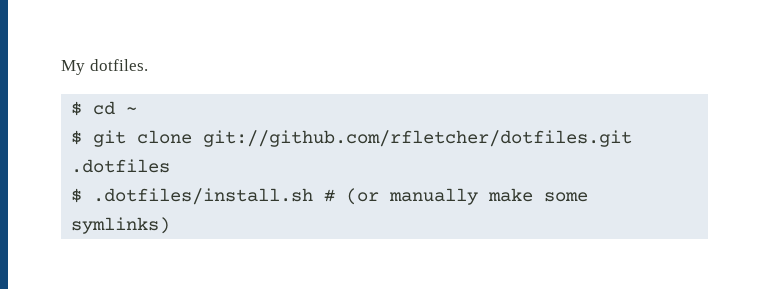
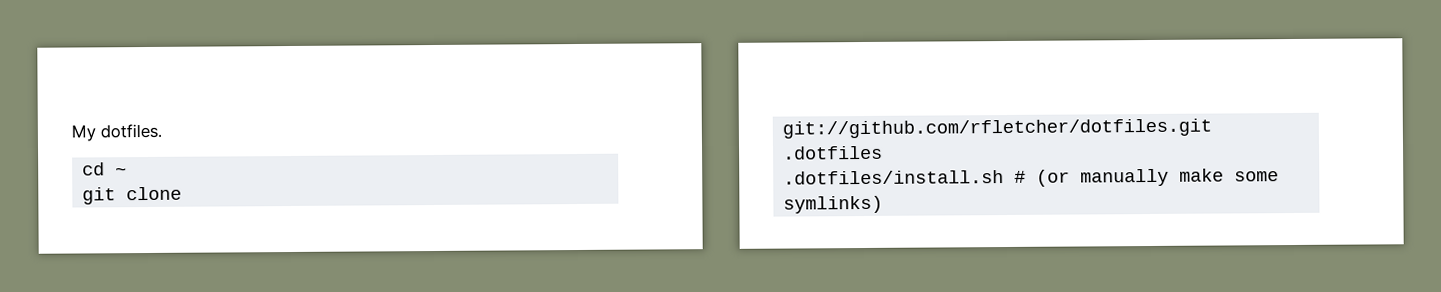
- $ cd ~
+ cd ~
- $ git clone git://github.com/rfletcher/dotfiles.git .dotfiles
+ git clone git://github.com/rfletcher/dotfiles.git .dotfiles
- $ .dotfiles/install.sh # (or manually make some symlinks)
+ .dotfiles/install.sh # (or manually make some symlinks)

